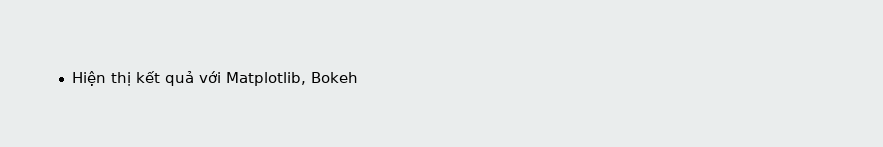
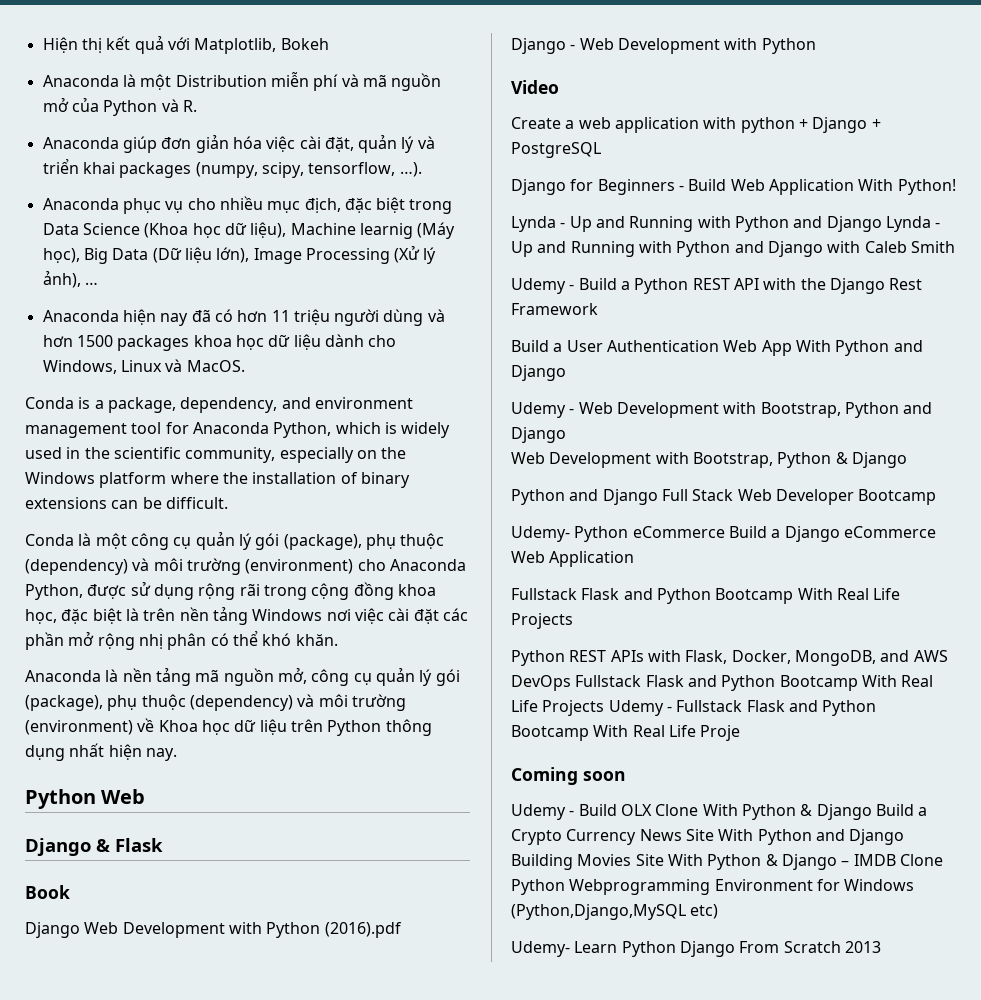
+ Anaconda là một Distribution miễn phí và mã nguồn mở của Python và R.
+ Anaconda giúp đơn giản hóa việc cài đặt, quản lý và triển khai packages (numpy, scipy, tensorflow, …).
+ Anaconda phục vụ cho nhiều mục địch, đặc biệt trong Data Science (Khoa học dữ liệu), Machine learnig (Máy học), Big Data (Dữ liệu lớn), Image Processing (Xử lý ảnh), …
+ Anaconda hiện nay đã có hơn 11 triệu người dùng và hơn 1500 packages khoa học dữ liệu dành cho Windows, Linux và MacOS.
+ Conda is a package, dependency, and environment management tool for Anaconda Python, which is widely used in the scientific community, especially on the Windows platform where the installation of binary extensions can be difficult.
+ Conda là một công cụ quản lý gói (package), phụ thuộc (dependency) và môi trường (environment) cho Anaconda Python, được sử dụng rộng rãi trong cộng đồng khoa học, đặc biệt là trên nền tảng Windows nơi việc cài đặt các phần mở rộng nhị phân có thể khó khăn.
+ Anaconda là nền tảng mã nguồn mở, công cụ quản lý gói (package), phụ thuộc (dependency) và môi trường (environment) về Khoa học dữ liệu trên Python thông dụng nhất hiện nay.
+ Python Web
+ Django & Flask
+ Book
+ Django Web Development with Python (2016).pdf
+ Django - Web Development with Python
+ Video
+ Create a web application with python + Django + PostgreSQL
+ Django for Beginners - Build Web Application With Python!
+ Lynda - Up and Running with Python and Django Lynda - Up and Running with Python and Django with Caleb Smith
+ Udemy - Build a Python REST API with the Django Rest Framework
+ Build a User Authentication Web App With Python and Django
+ Udemy - Web Development with Bootstrap, Python and Django
+ Web Development with Bootstrap, Python & Django
+ Python and Django Full Stack Web Developer Bootcamp
+ Udemy- Python eCommerce Build a Django eCommerce Web Application
+ Fullstack Flask and Python Bootcamp With Real Life Projects
+ Python REST APIs with Flask, Docker, MongoDB, and AWS DevOps Fullstack Flask and Python Bootcamp With Real Life Projects Udemy - Fullstack Flask and Python Bootcamp With Real Life Proje
+ Coming soon
+ Udemy - Build OLX Clone With Python & Django Build a Crypto Currency News Site With Python and Django Building Movies Site With Python & Django – IMDB Clone Python Webprogramming Environment for Windows (Python,Django,MySQL etc)
+ Udemy- Learn Python Django From Scratch 2013

